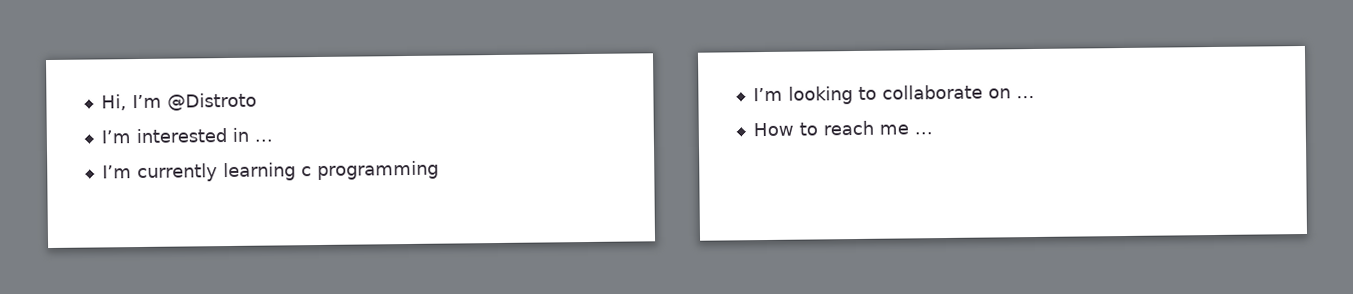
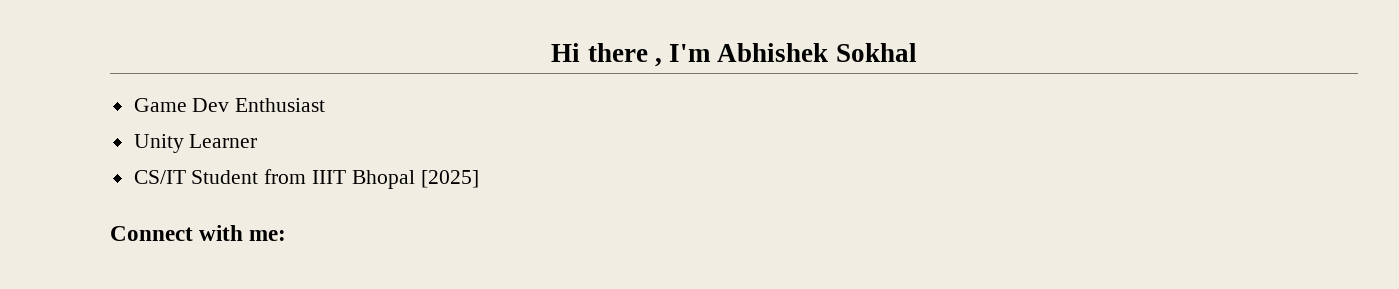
- Hi, I’m @Distroto
- I’m interested in ...
- I’m currently learning c programming
- I’m looking to collaborate on ...
- How to reach me ...
+ Hi there , I'm Abhishek Sokhal
+ Game Dev Enthusiast
+ Unity Learner
+ CS/IT Student from IIIT Bhopal [2025]
+ Connect with me:

